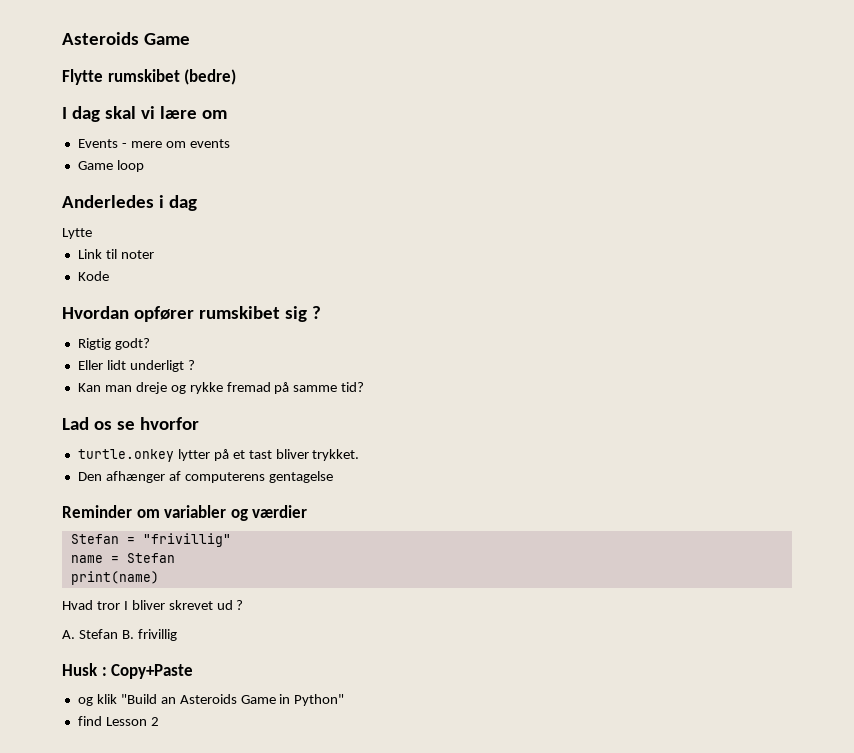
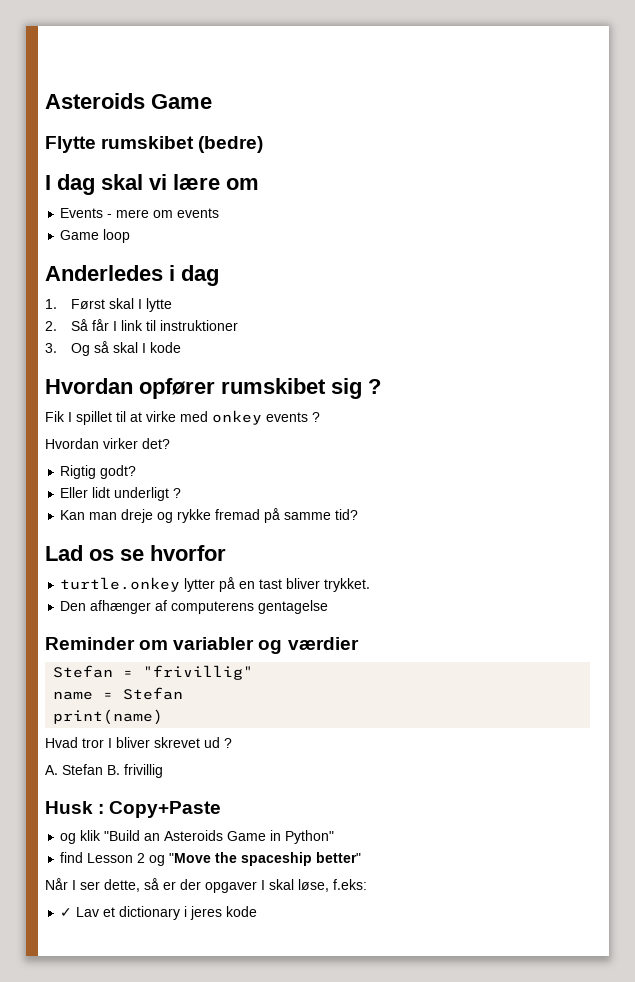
- Lytte
- Link til noter
- Kode
+ 1. Først skal I lytte
+ 2. Så får I link til instruktioner
+ 3. Og så skal I kode
+ Fik I spillet til at virke med onkey events ?
+ Hvordan virker det?
- turtle.onkey lytter på et tast bliver trykket.
+ turtle.onkey lytter på en tast bliver trykket.
- find Lesson 2
+ find Lesson 2 og "Move the spaceship better"
+ Når I ser dette, så er der opgaver I skal løse, f.eks:
+ ✓ Lav et dictionary i jeres kode

